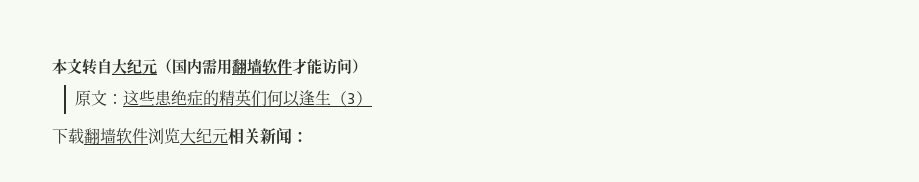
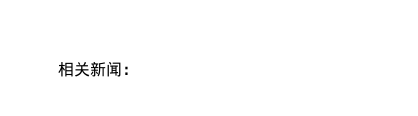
- 本文转自大纪元（国内需用翻墙软件才能访问）
- 原文：这些患绝症的精英们何以逢生（3）
- 下载翻墙软件浏览大纪元相关新闻：
+ 相关新闻：

